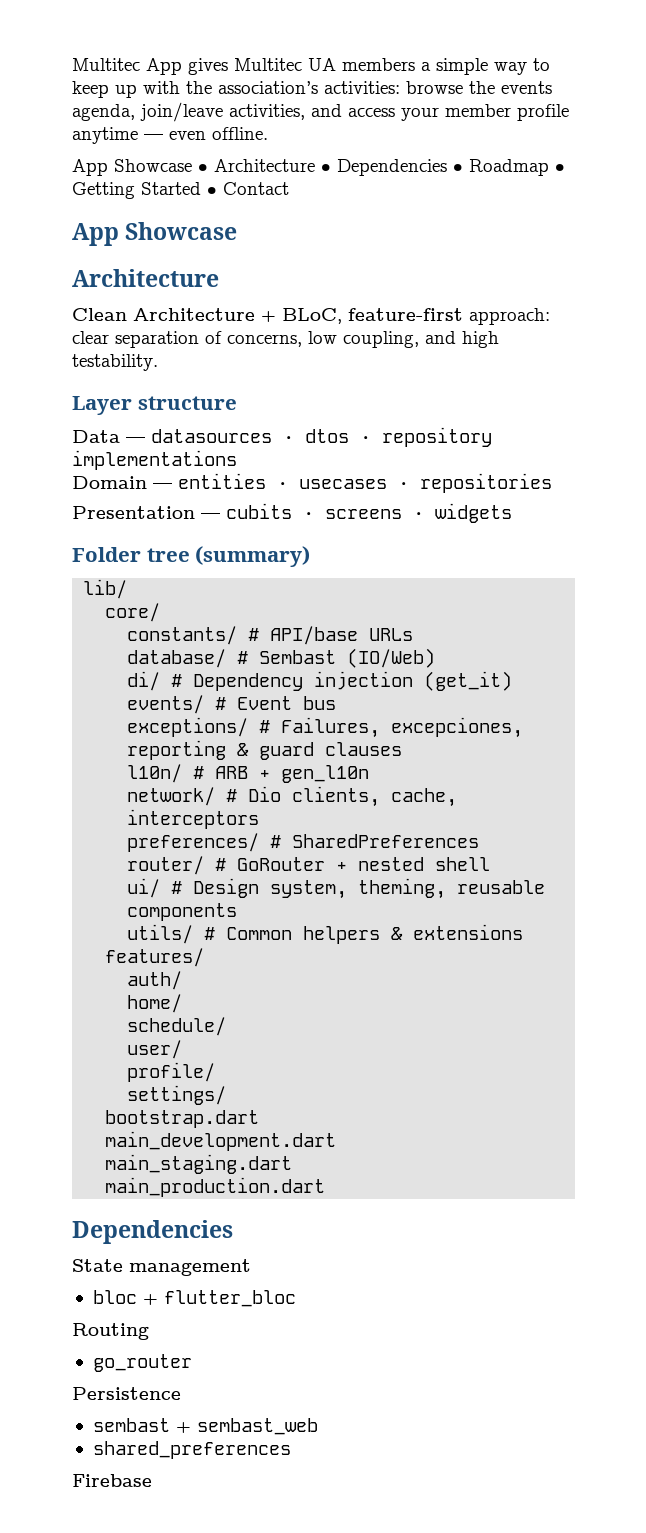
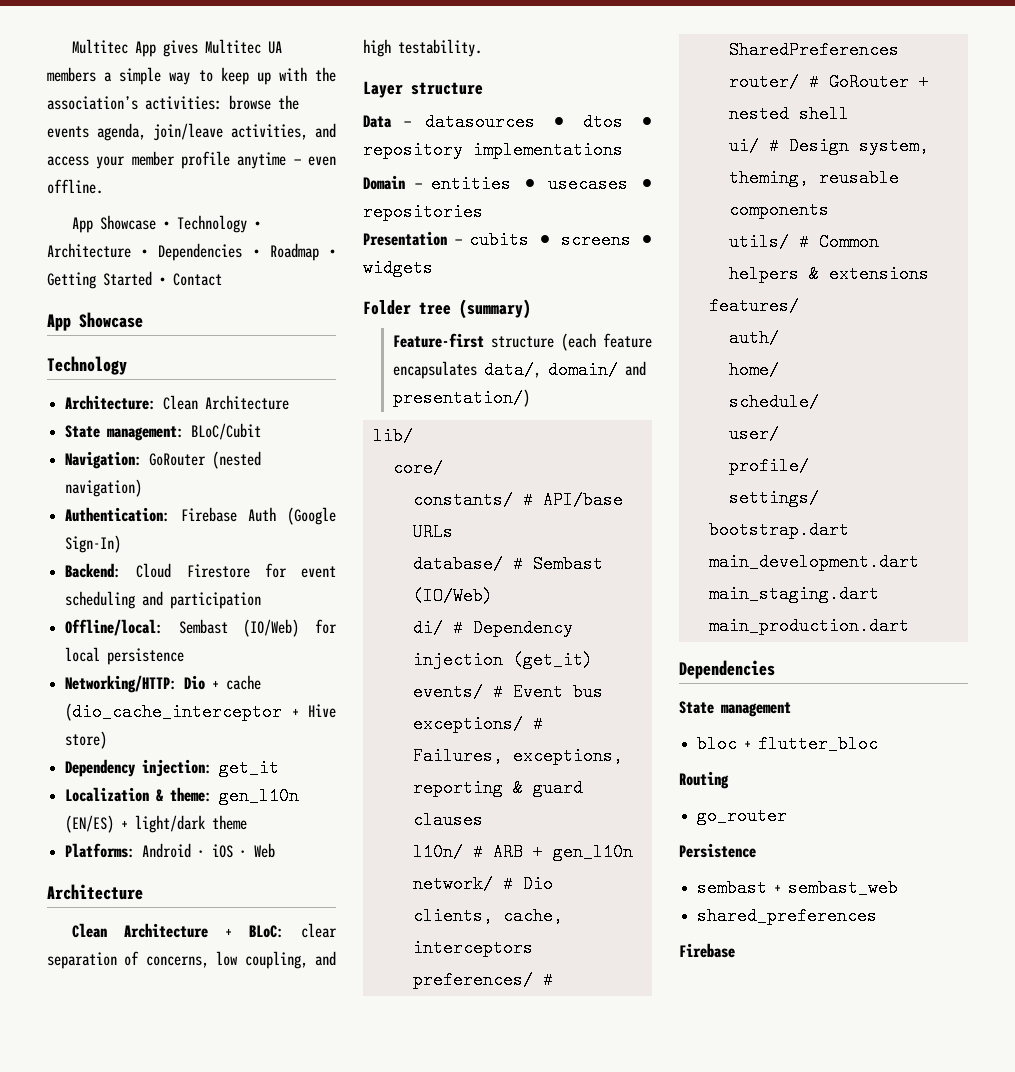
- App Showcase • Architecture • Dependencies • Roadmap • Getting Started • Contact
+ App Showcase • Technology • Architecture • Dependencies • Roadmap • Getting Started • Contact
  App Showcase
+ Technology
+ Architecture: Clean Architecture
+ State management: BLoC/Cubit
+ Navigation: GoRouter (nested navigation)
+ Authentication: Firebase Auth (Google Sign-In)
+ Backend: Cloud Firestore for event scheduling and participation
+ Offline/local: Sembast (IO/Web) for local persistence
+ Networking/HTTP: Dio + cache (dio_cache_interceptor + Hive store)
+ Dependency injection: get_it
+ Localization & theme: gen_l10n (EN/ES) + light/dark theme
+ Platforms: Android · iOS · Web
- Clean Architecture + BLoC, feature-first approach: clear separation of concerns, low coupling, and high testability.
+ Clean Architecture + BLoC: clear separation of concerns, low coupling, and high testability.
+ Feature-first structure (each feature encapsulates data/, domain/ and presentation/)
- exceptions/ # Failures, excepciones, reporting & guard clauses
+ exceptions/ # Failures, exceptions, reporting & guard clauses

